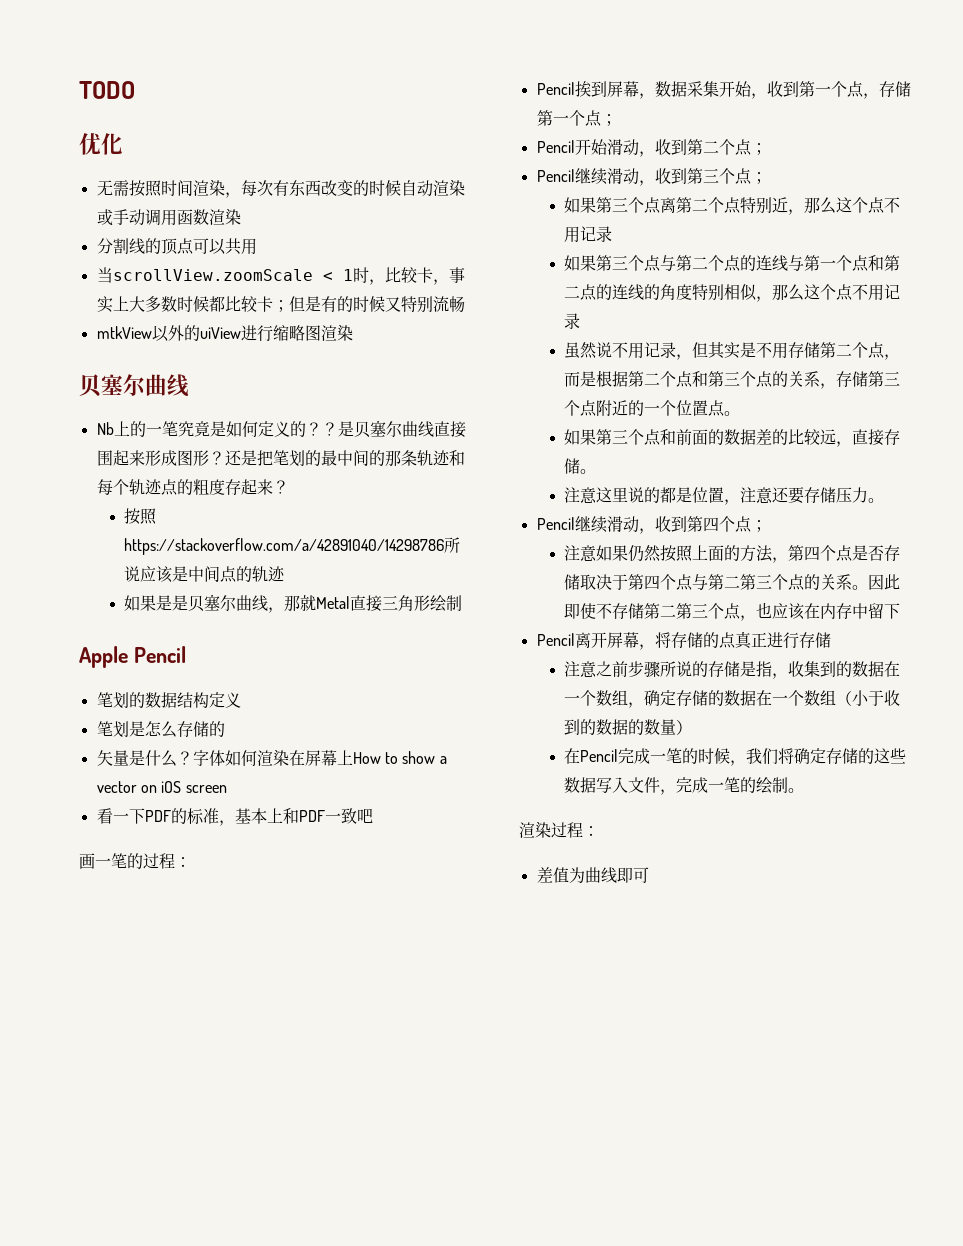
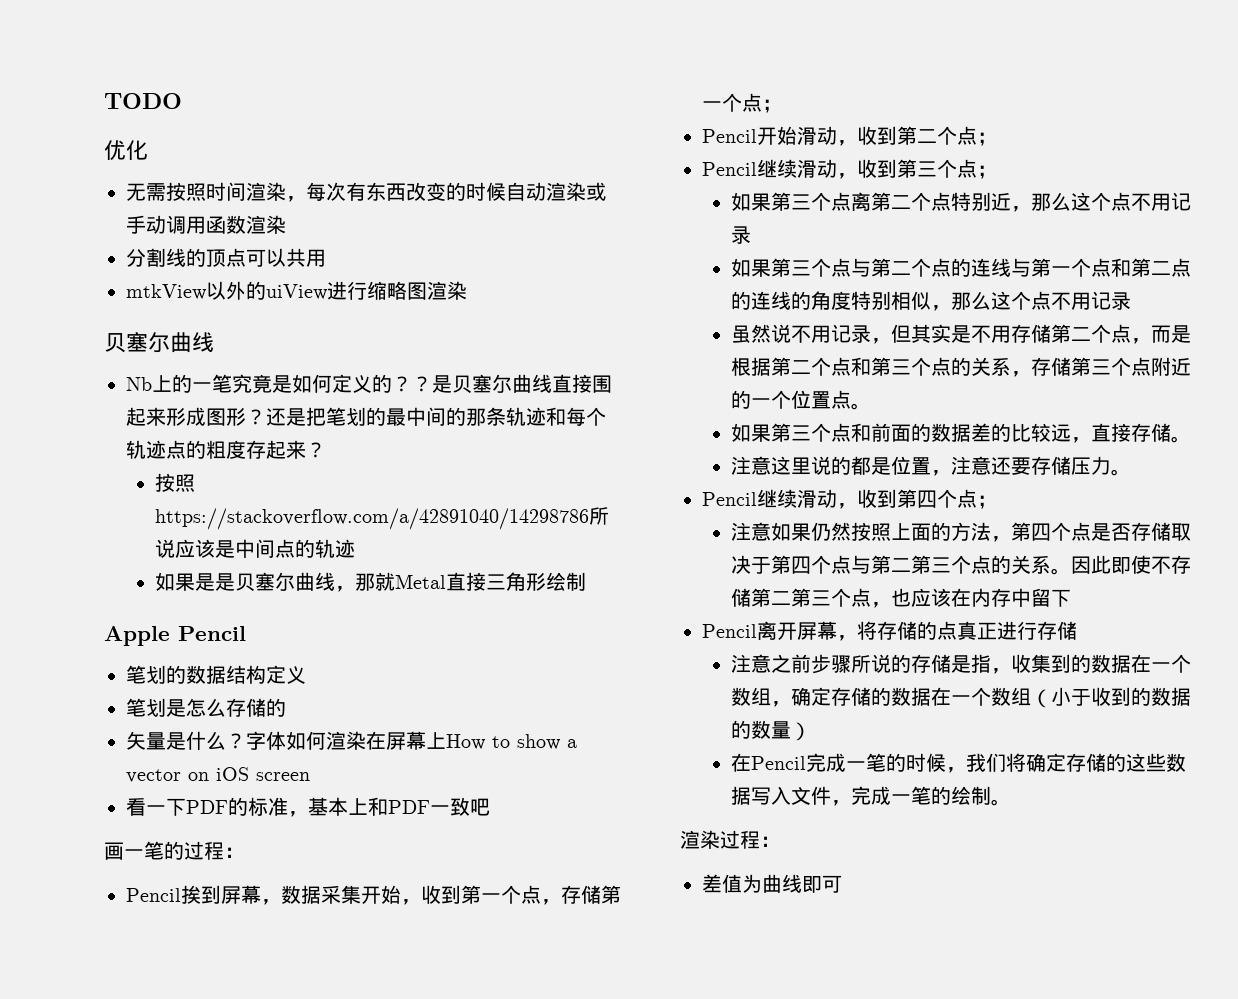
- 当scrollView.zoomScale < 1时，比较卡，事实上大多数时候都比较卡；但是有的时候又特别流畅

